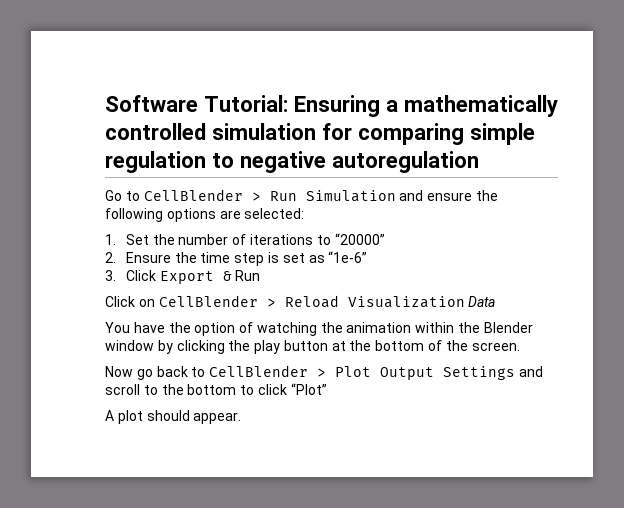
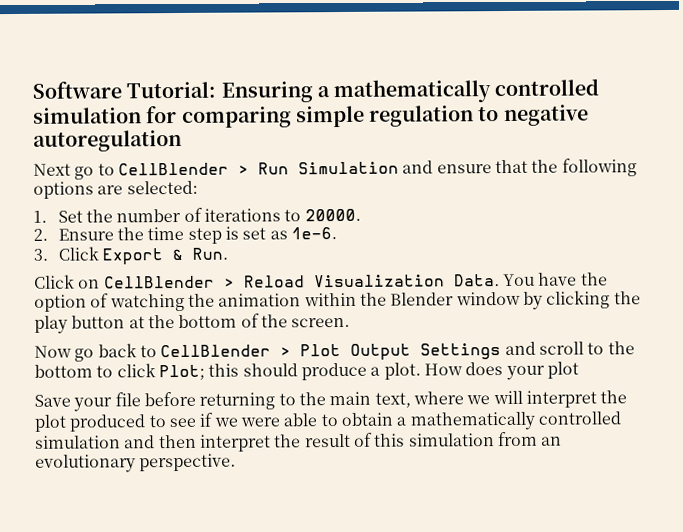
- Go to CellBlender > Run Simulation and ensure the following options are selected:
+ Next go to CellBlender > Run Simulation and ensure that the following options are selected:
- 1. Set the number of iterations to “20000”
+ 1. Set the number of iterations to 20000.
- 2. Ensure the time step is set as “1e-6”
+ 2. Ensure the time step is set as 1e-6.
- 3. Click Export & Run
+ 3. Click Export & Run.
- Click on CellBlender > Reload Visualization Data
- You have the option of watching the animation within the Blender window by clicking the play button at the bottom of the screen.
+ Click on CellBlender > Reload Visualization Data. You have the option of watching the animation within the Blender window by clicking the play button at the bottom of the screen.
- Now go back to CellBlender > Plot Output Settings and scroll to the bottom to click “Plot”
- A plot should appear.
+ Now go back to CellBlender > Plot Output Settings and scroll to the bottom to click Plot; this should produce a plot. How does your plot
+ Save your file before returning to the main text, where we will interpret the plot produced to see if we were able to obtain a mathematically controlled simulation and then interpret the result of this simulation from an evolutionary perspective.

